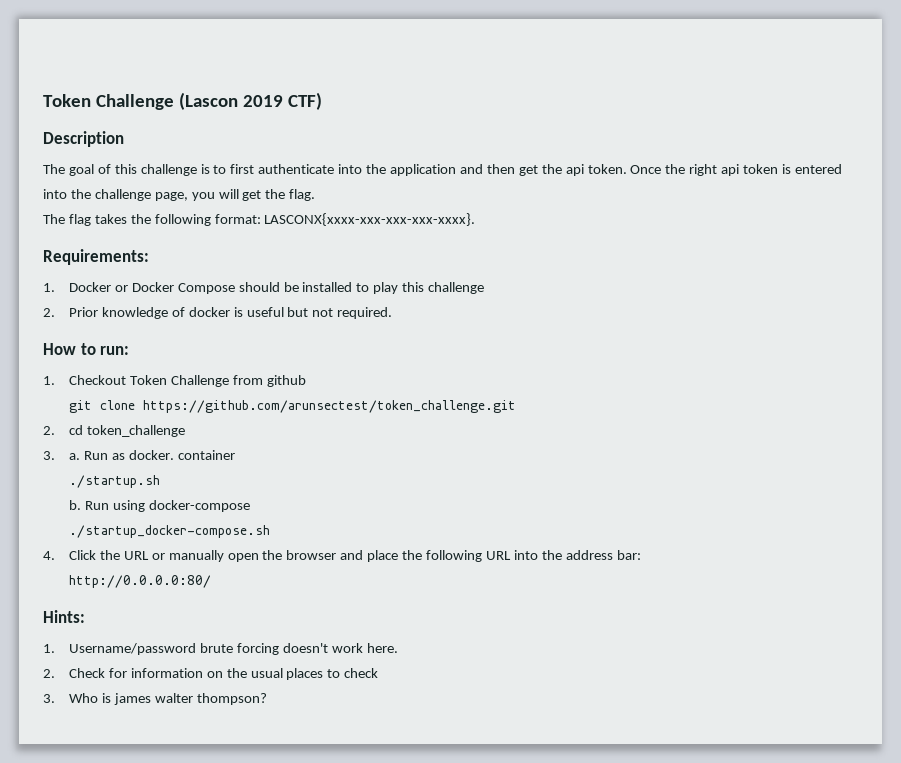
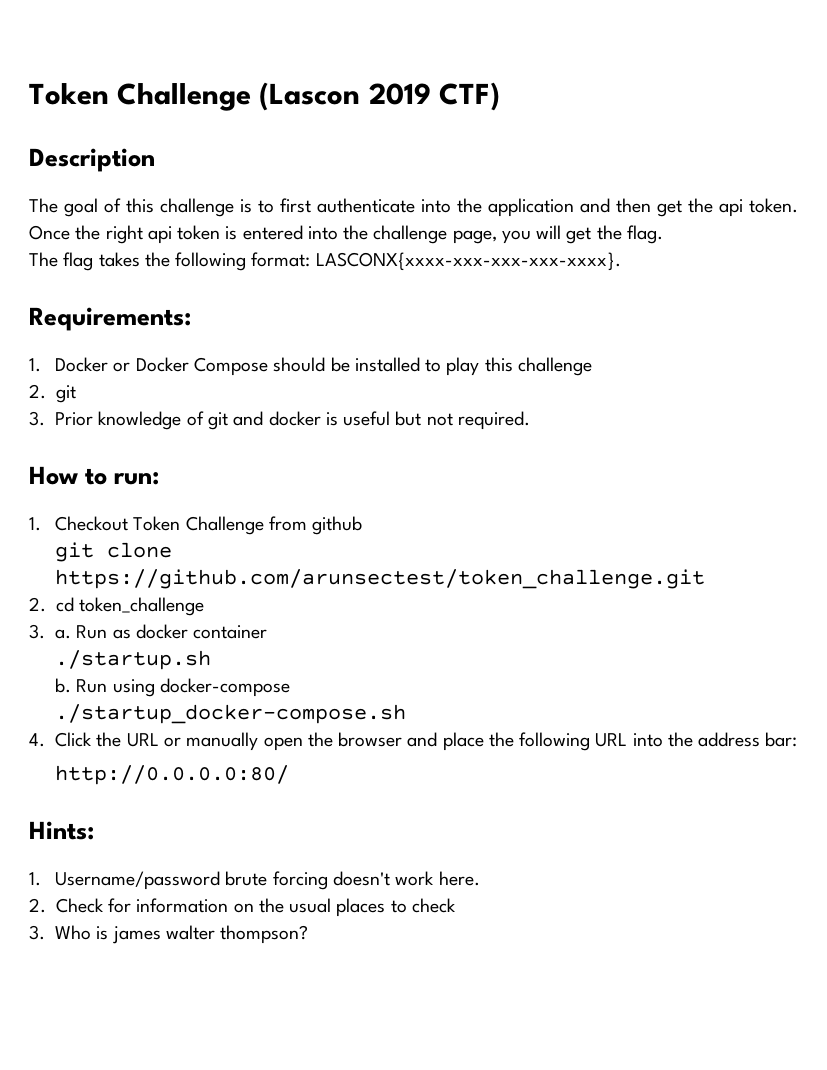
- 2. Prior knowledge of docker is useful but not required.
+ 2. git
+ 3. Prior knowledge of git and docker is useful but not required.
- Run as docker. container
+ Run as docker container

